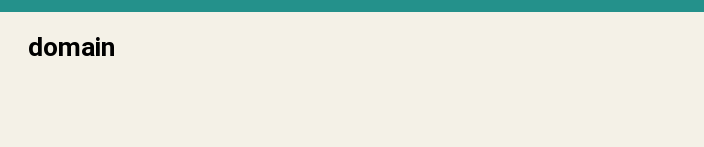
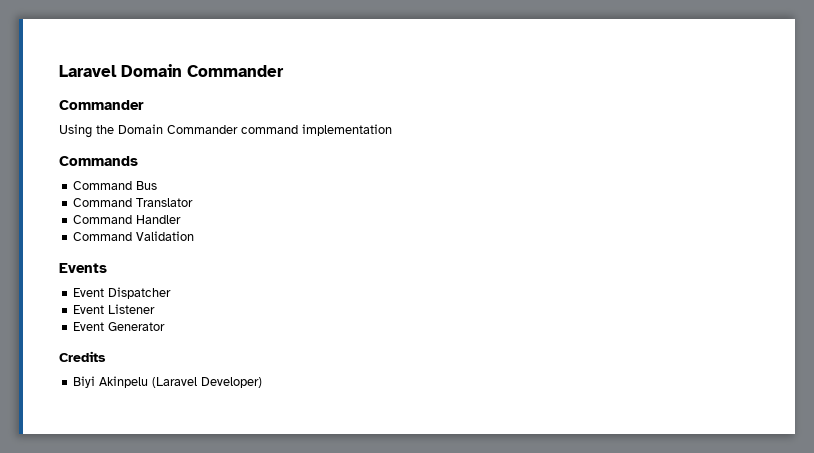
- domain
+ Laravel Domain Commander
+ Commander
+ Using the Domain Commander command implementation
+ Commands
+ Command Bus
+ Command Translator
+ Command Handler
+ Command Validation
+ Events
+ Event Dispatcher
+ Event Listener
+ Event Generator
+ Credits
+ Biyi Akinpelu (Laravel Developer)

